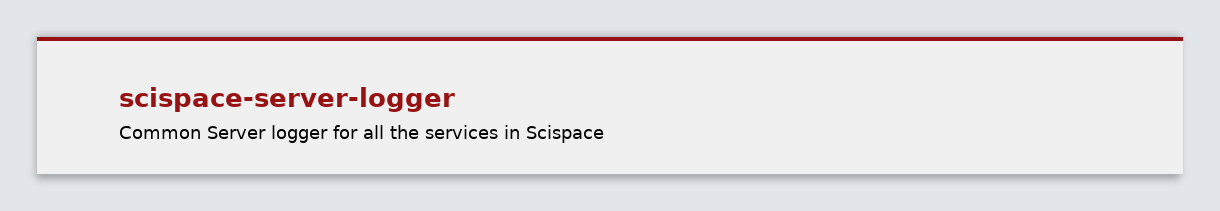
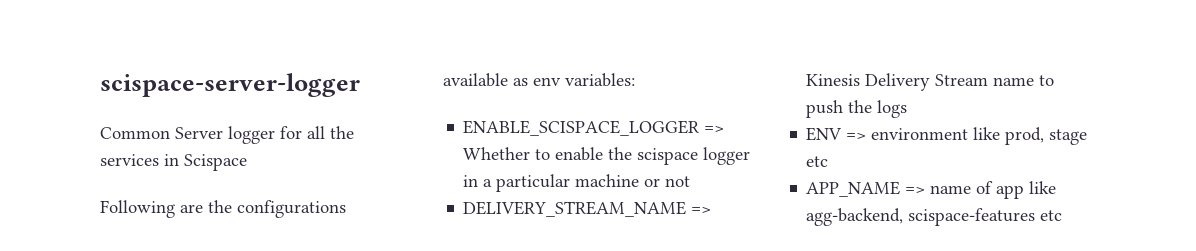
+ Following are the configurations available as env variables:
+ ENABLE_SCISPACE_LOGGER => Whether to enable the scispace logger in a particular machine or not
+ DELIVERY_STREAM_NAME => Kinesis Delivery Stream name to push the logs
+ ENV => environment like prod, stage etc
+ APP_NAME => name of app like agg-backend, scispace-features etc

